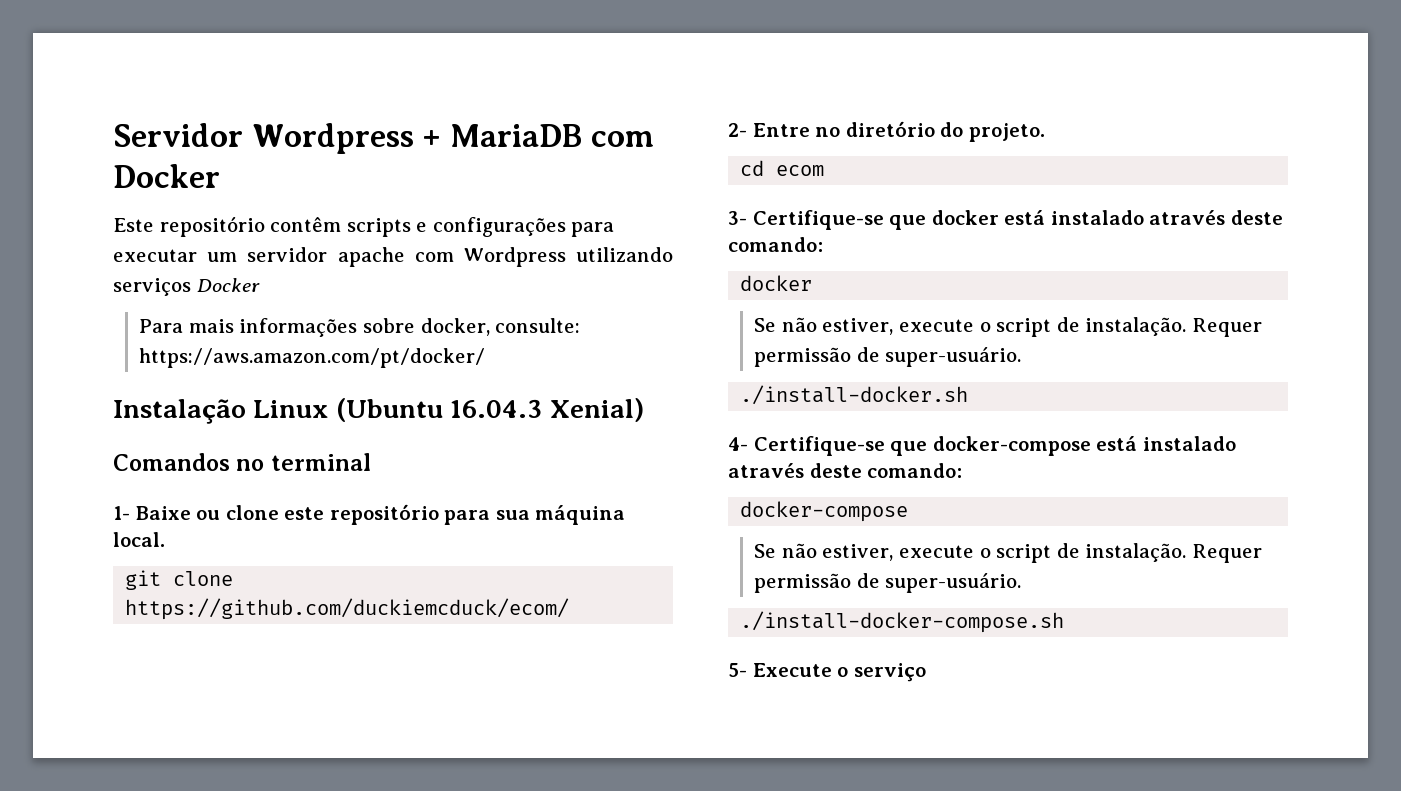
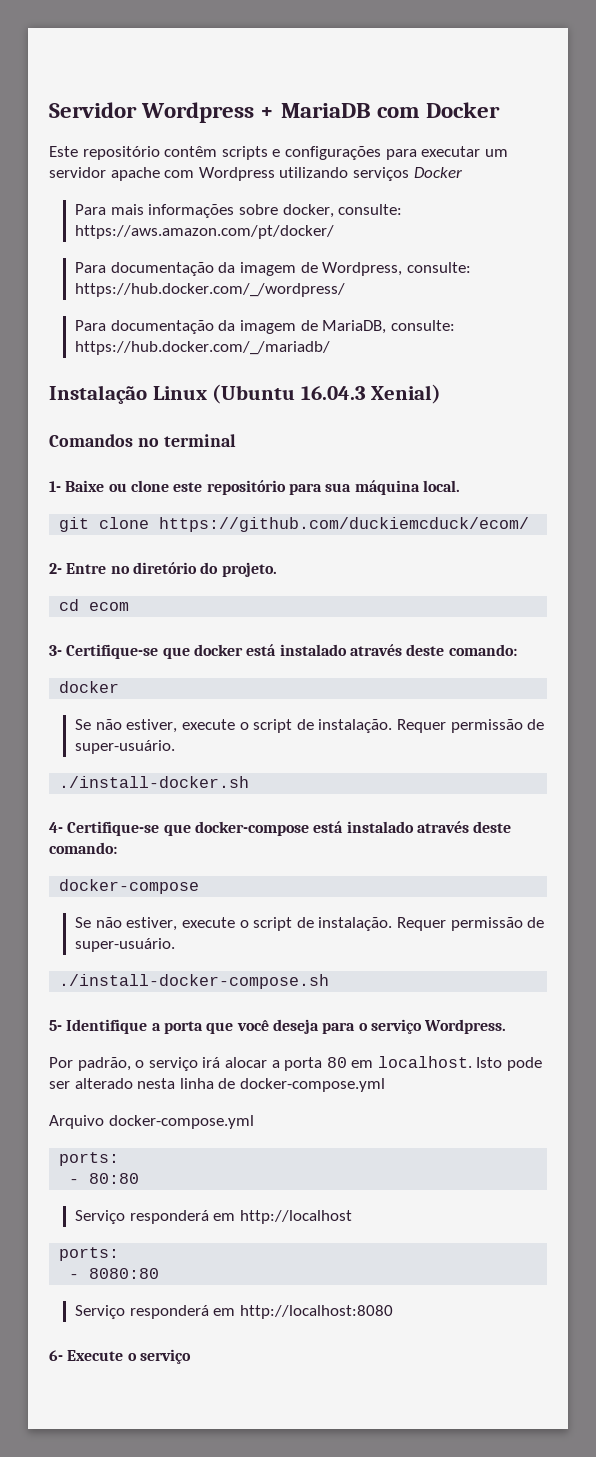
+ Para documentação da imagem de Wordpress, consulte: https://hub.docker.com/_/wordpress/
+ Para documentação da imagem de MariaDB, consulte: https://hub.docker.com/_/mariadb/
- 5- Execute o serviço
+ 5- Identifique a porta que você deseja para o serviço Wordpress.
+ Por padrão, o serviço irá alocar a porta 80 em localhost. Isto pode ser alterado nesta linha de docker-compose.yml
+ Arquivo docker-compose.yml
+ ports:
+ - 80:80
+ Serviço responderá em http://localhost
+ ports:
+ - 8080:80
+ Serviço responderá em http://localhost:8080
+ 6- Execute o serviço

